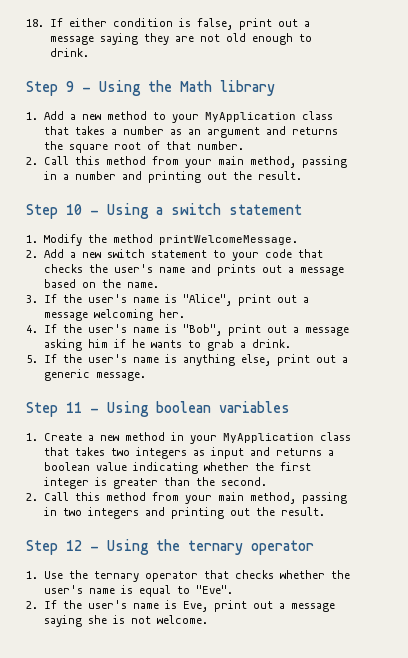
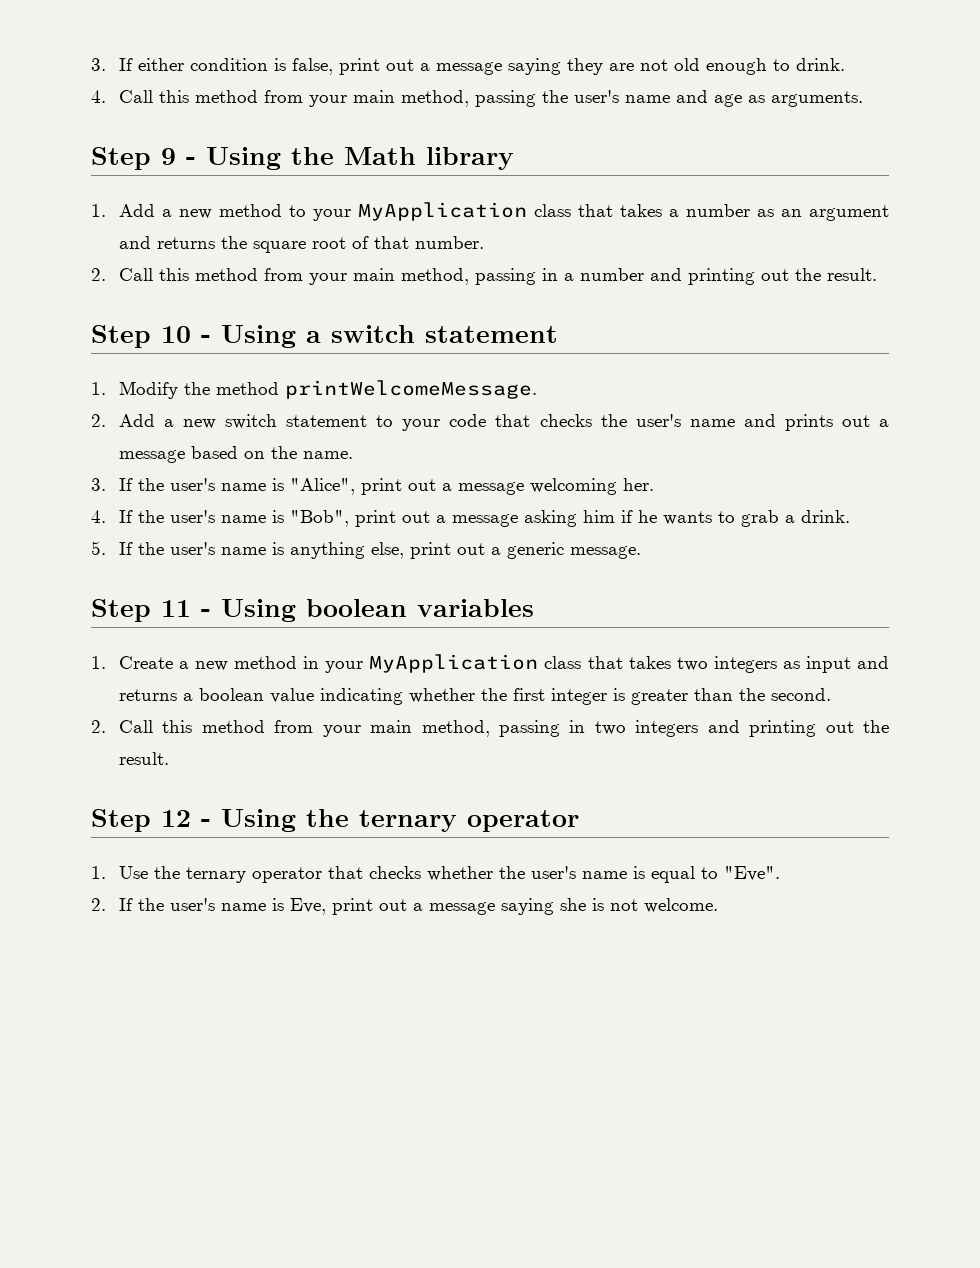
- 18. If either condition is false, print out a message saying they are not old enough to drink.
+ 3. If either condition is false, print out a message saying they are not old enough to drink.
+ 4. Call this method from your main method, passing the user's name and age as arguments.

